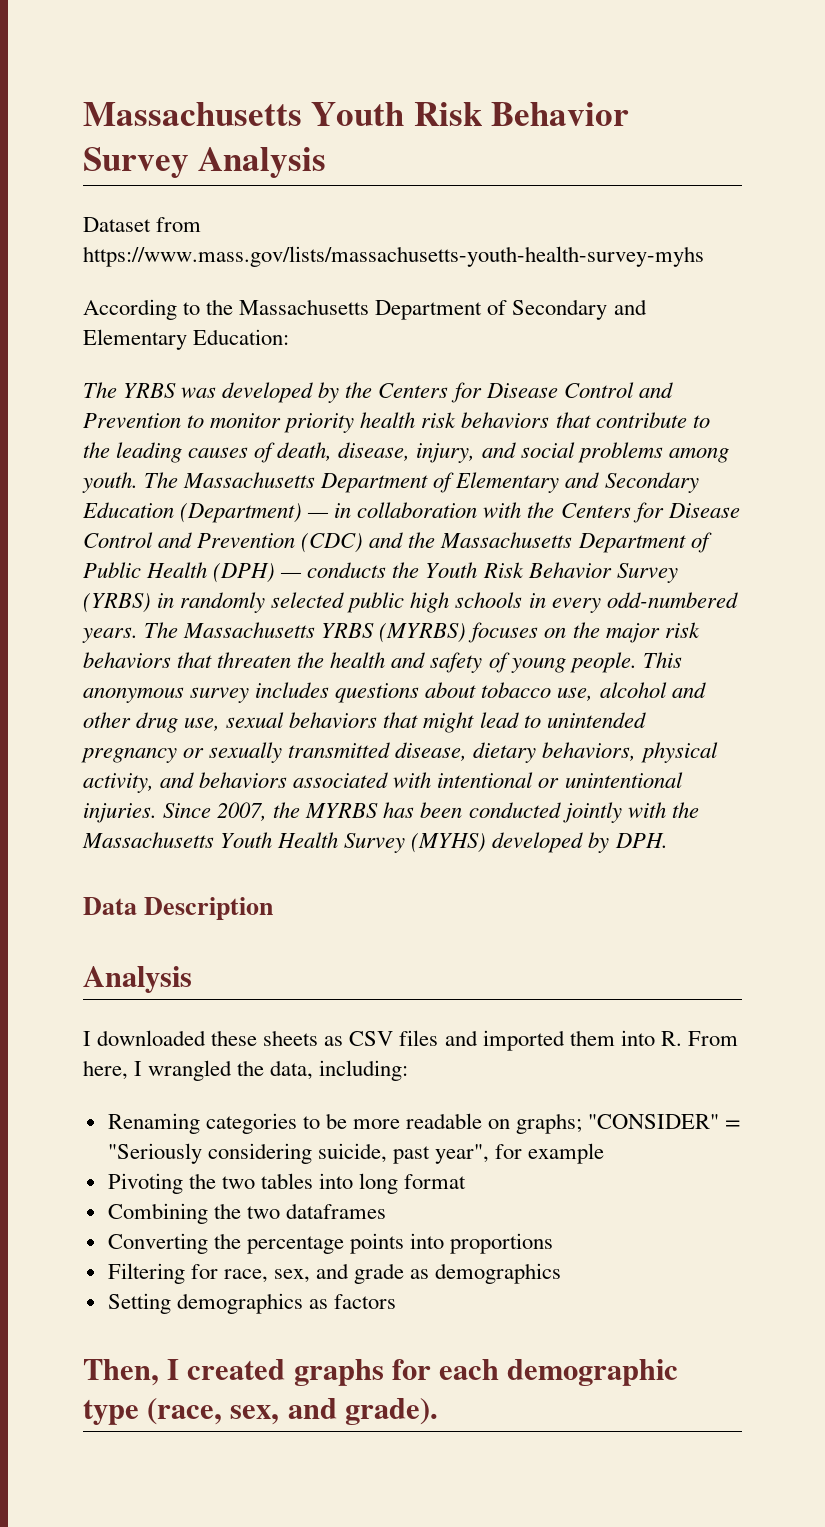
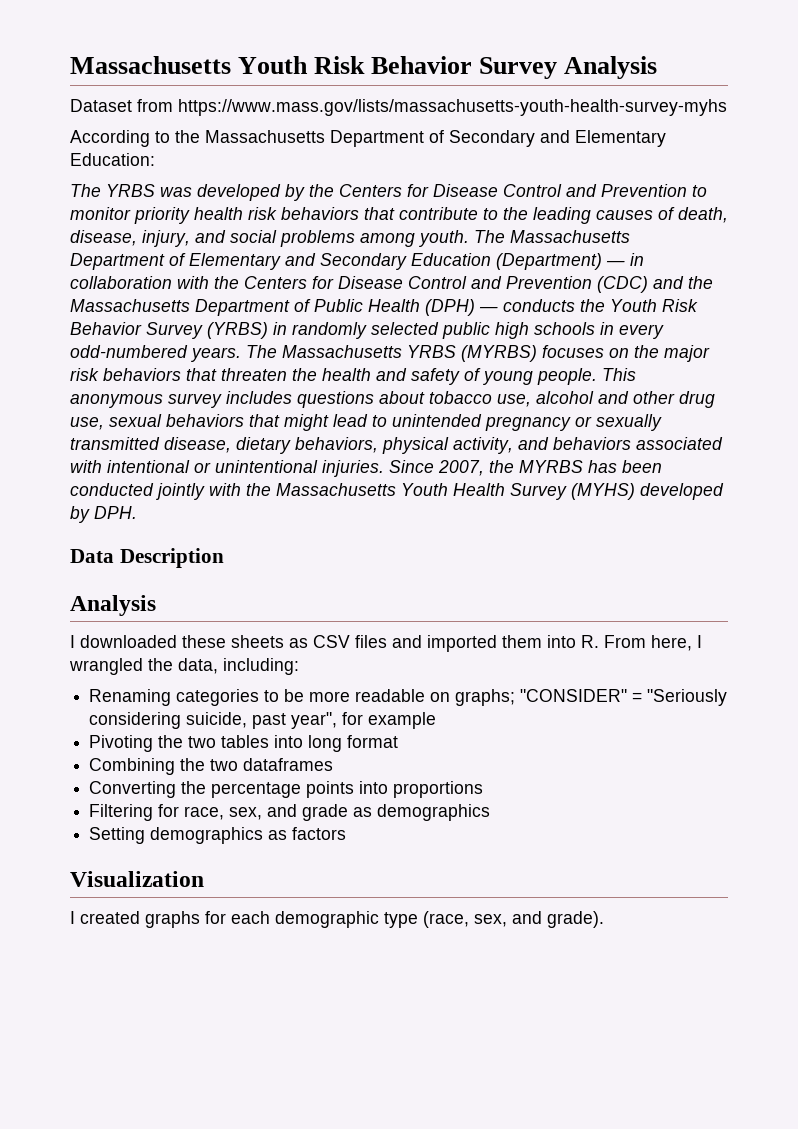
- Then, I created graphs for each demographic type (race, sex, and grade).
+ Visualization
+ I created graphs for each demographic type (race, sex, and grade).

